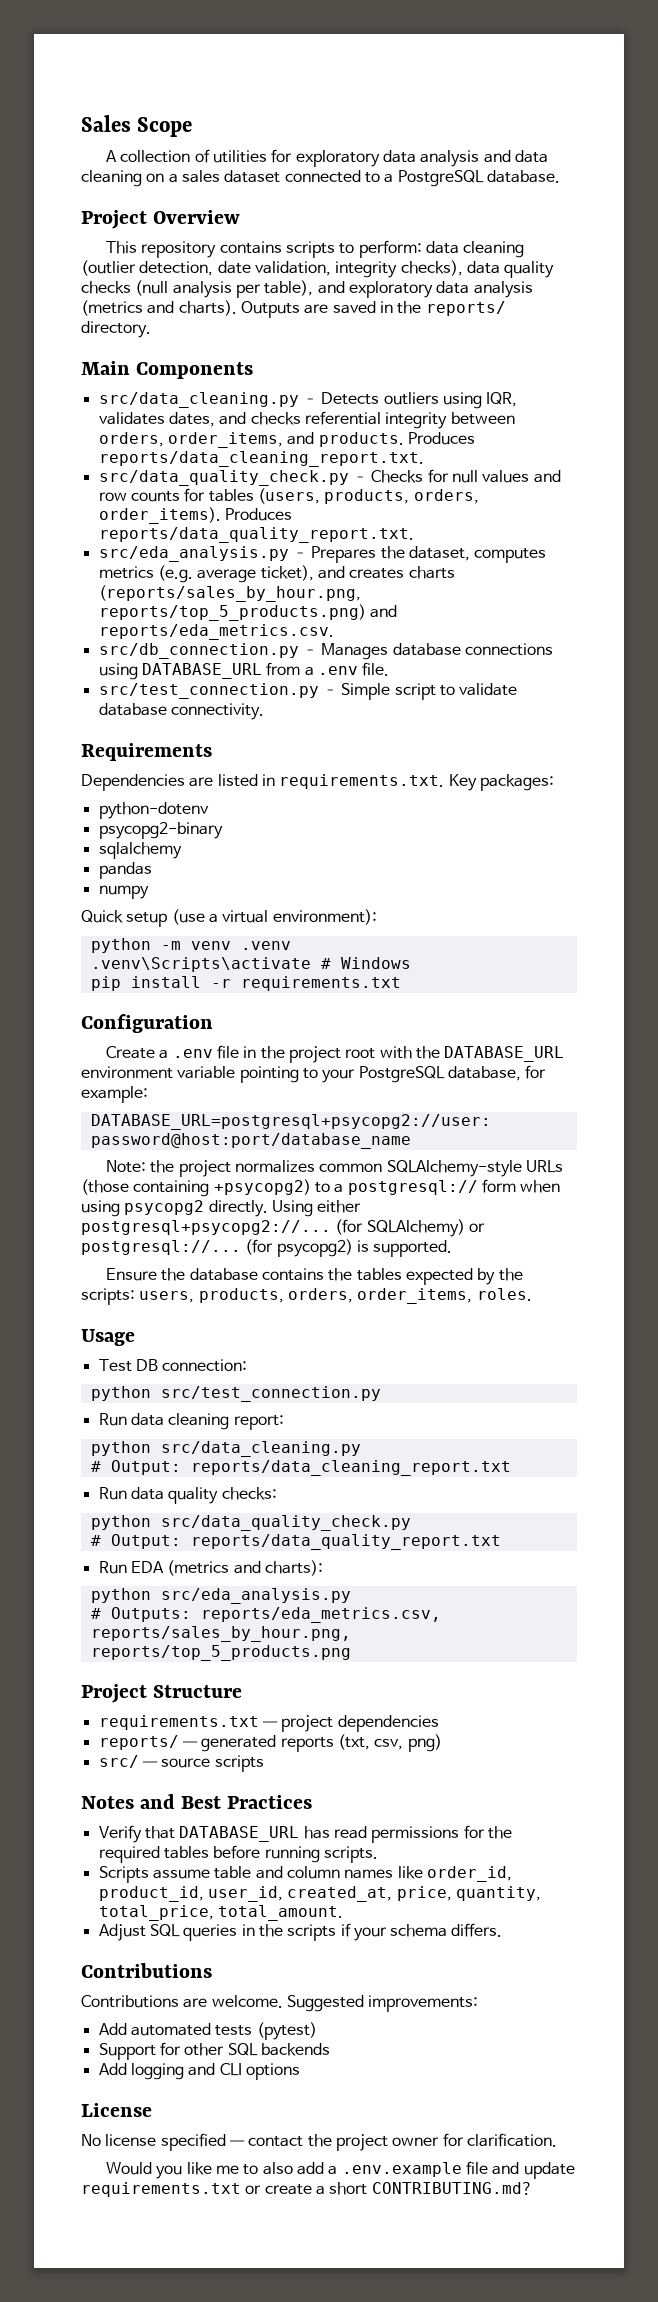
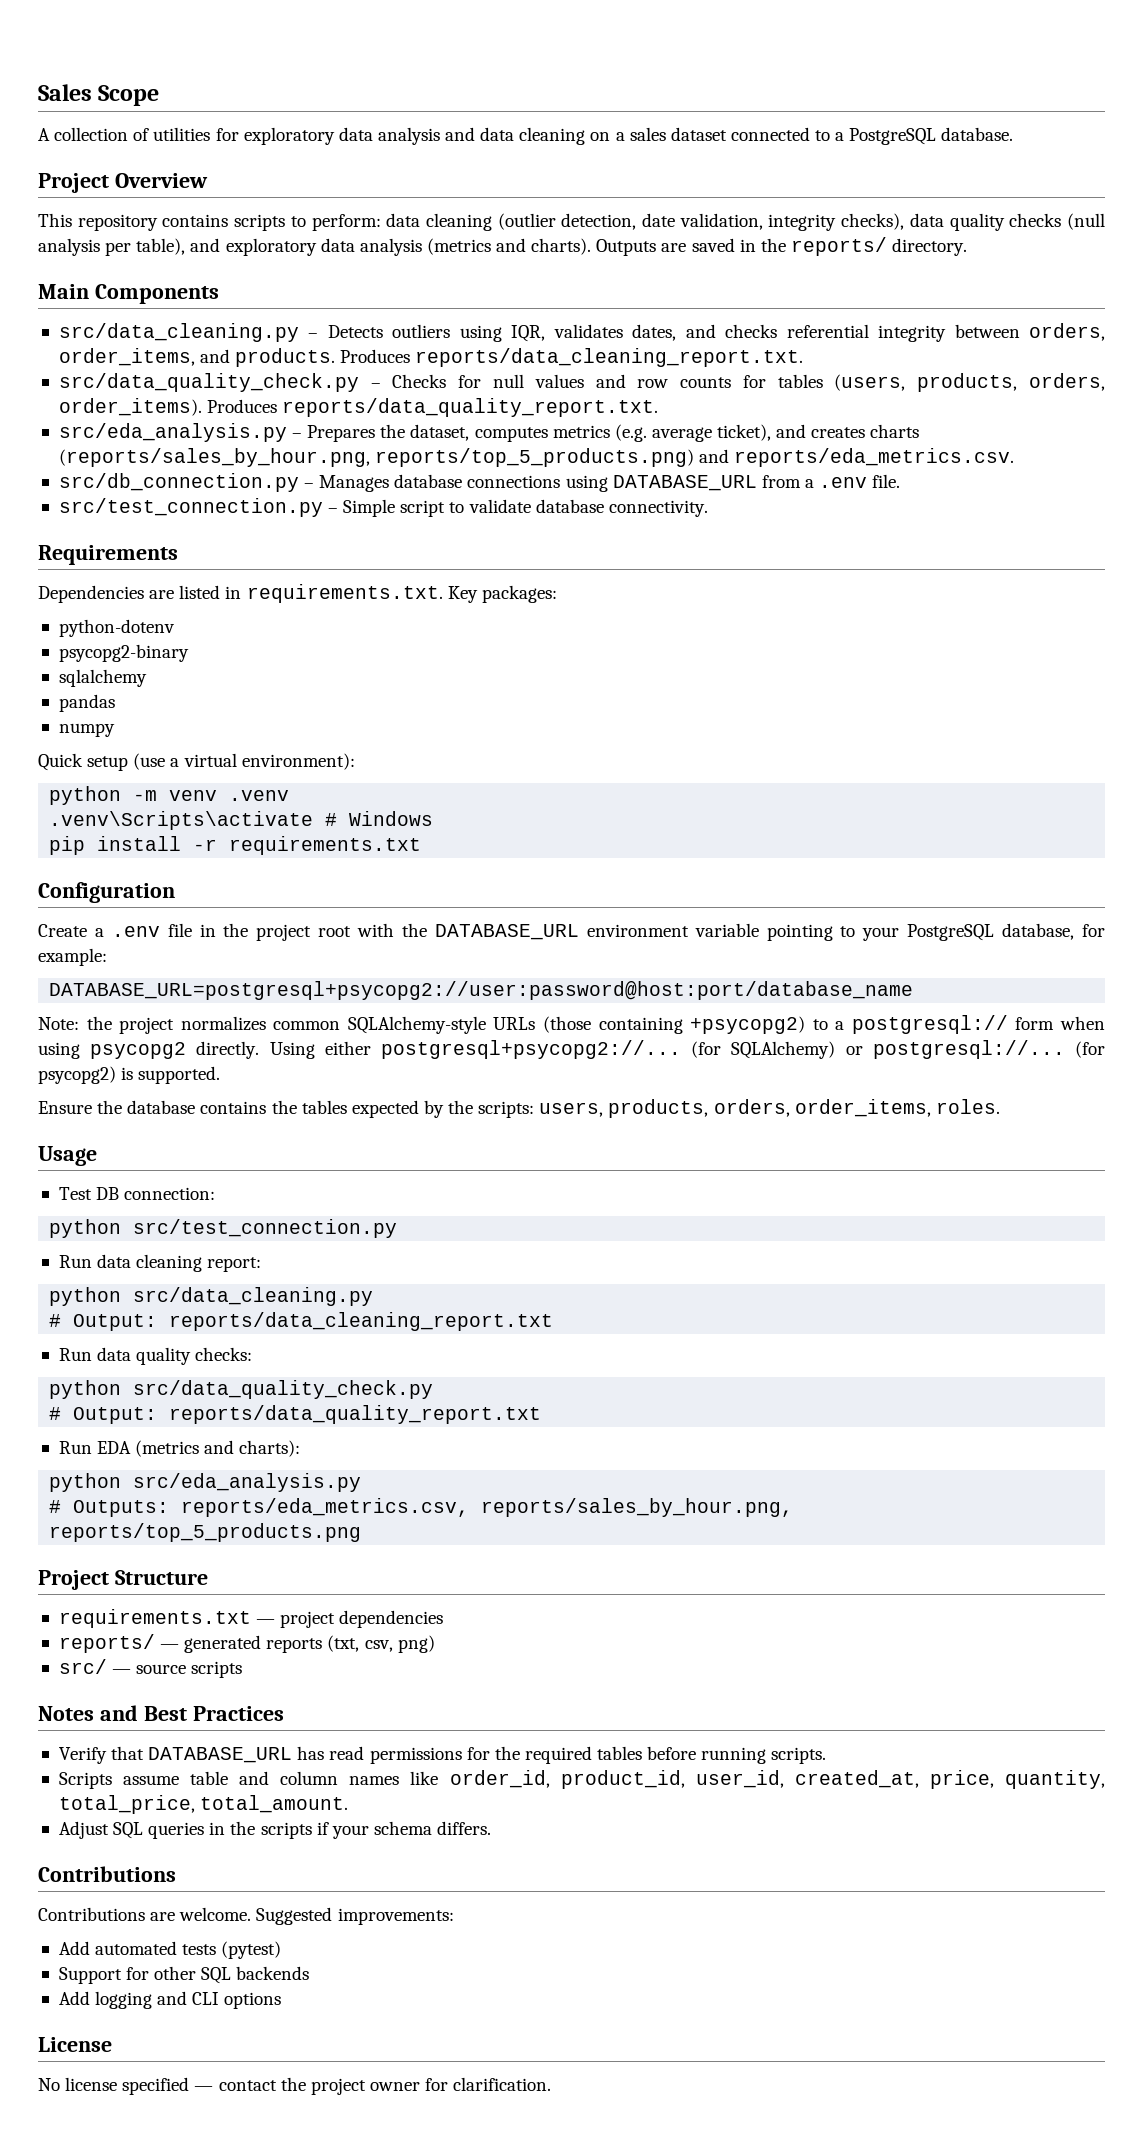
- Would you like me to also add a .env.example file and update requirements.txt or create a short CONTRIBUTING.md?

